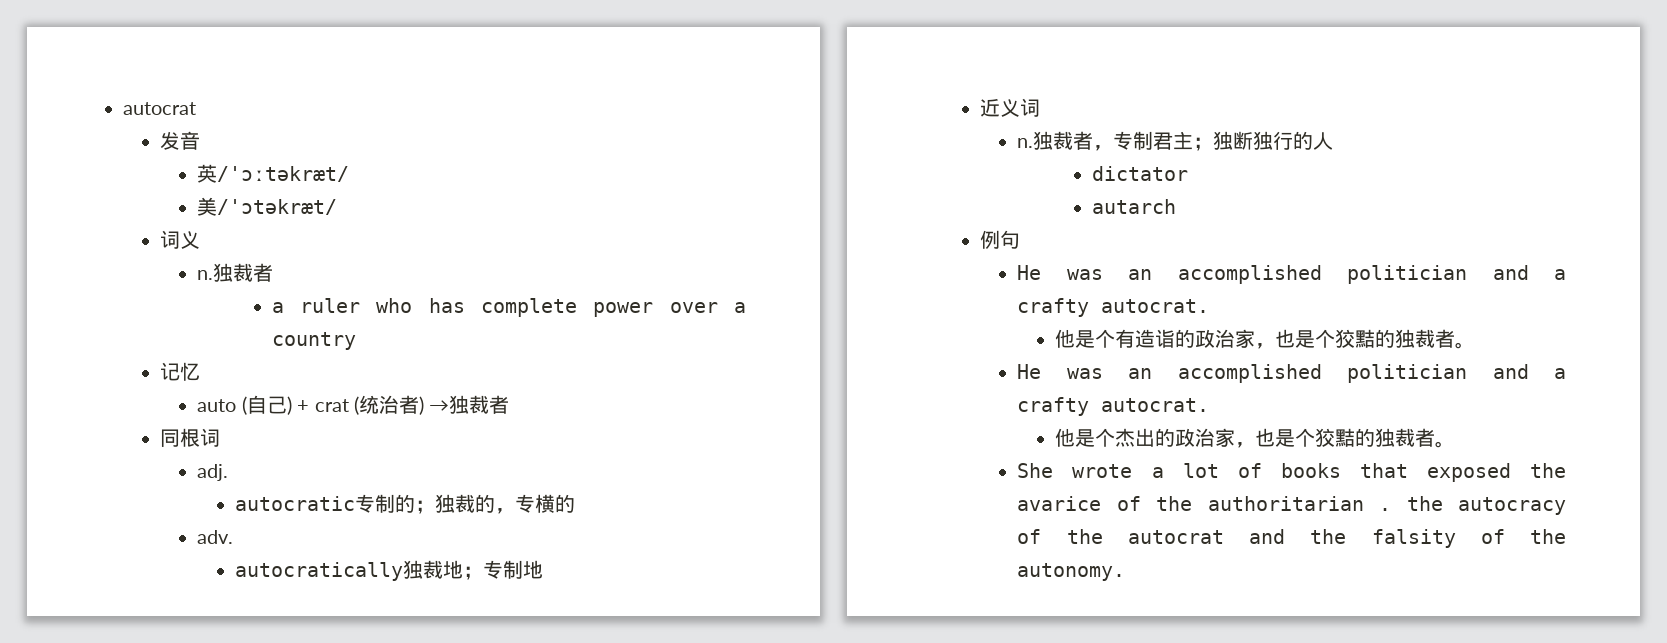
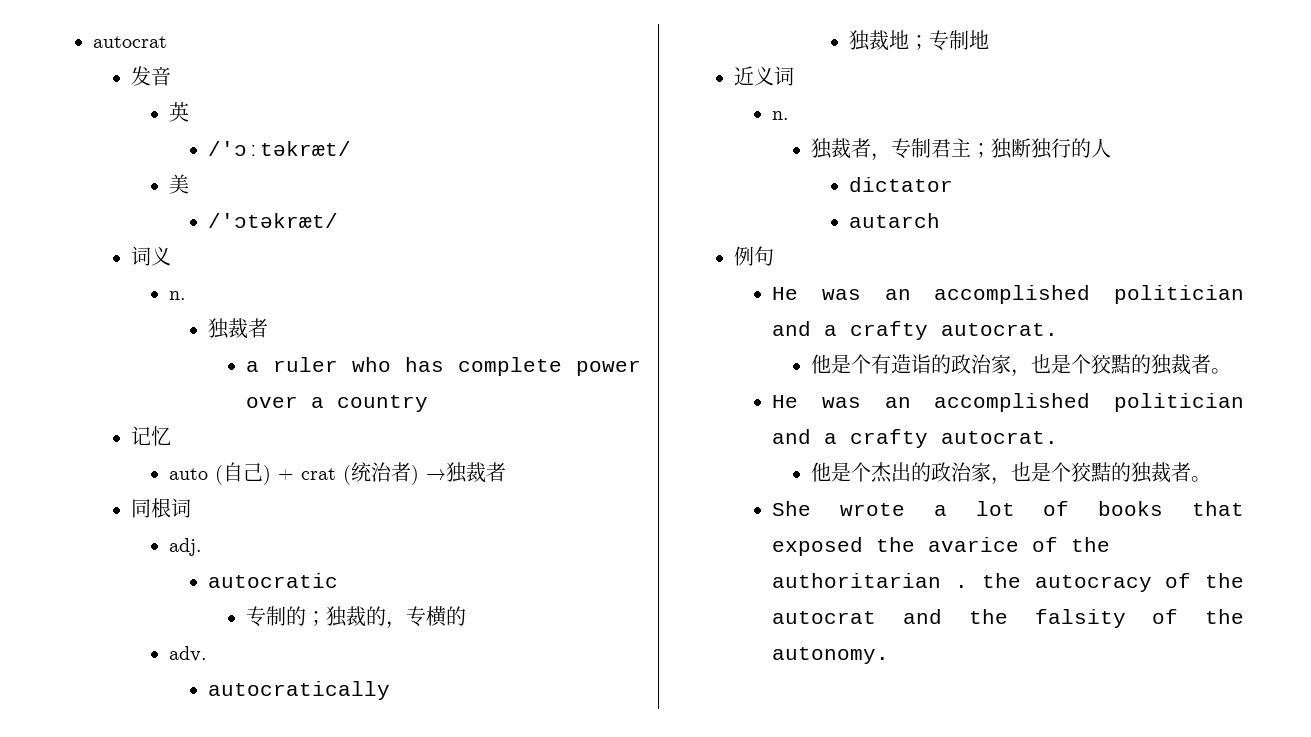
- 英/'ɔːtəkræt/
+ 英
+ /'ɔːtəkræt/
- 美/'ɔtəkræt/
+ 美
+ /'ɔtəkræt/
  词义
- n.独裁者
+ n.
+ 独裁者
- autocratic专制的；独裁的，专横的
+ autocratic
+ 专制的；独裁的，专横的
- autocratically独裁地；专制地
+ autocratically
+ 独裁地；专制地
  近义词
- n.独裁者，专制君主；独断独行的人
+ n.
+ 独裁者，专制君主；独断独行的人

